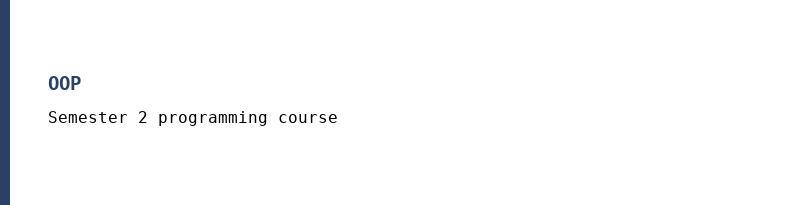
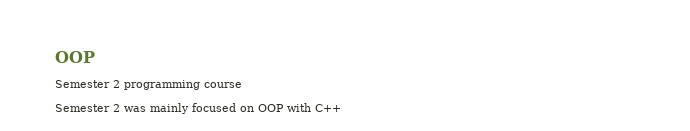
+ Semester 2 was mainly focused on OOP with C++

